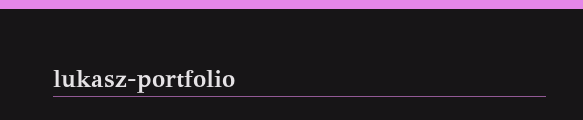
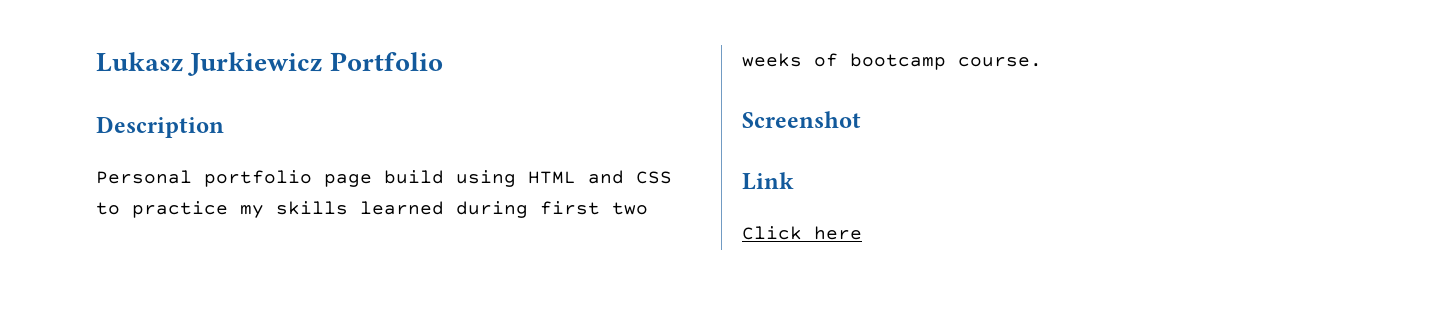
- lukasz-portfolio
+ Lukasz Jurkiewicz Portfolio
+ Description
+ Personal portfolio page build using HTML and CSS to practice my skills learned during first two weeks of bootcamp course.
+ Screenshot
+ Link
+ Click here

